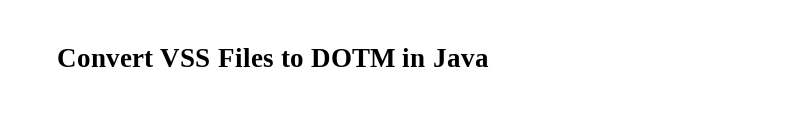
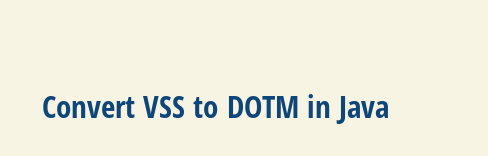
- Convert VSS Files to DOTM in Java
+ Convert VSS to DOTM in Java

